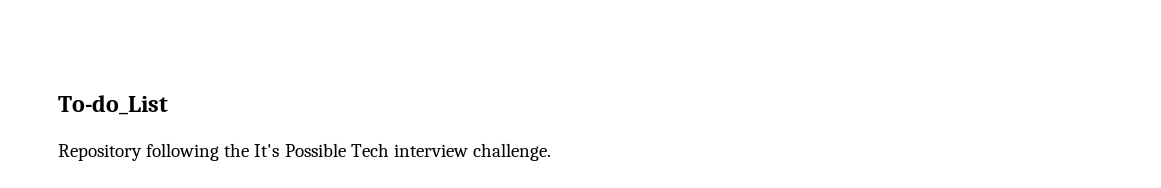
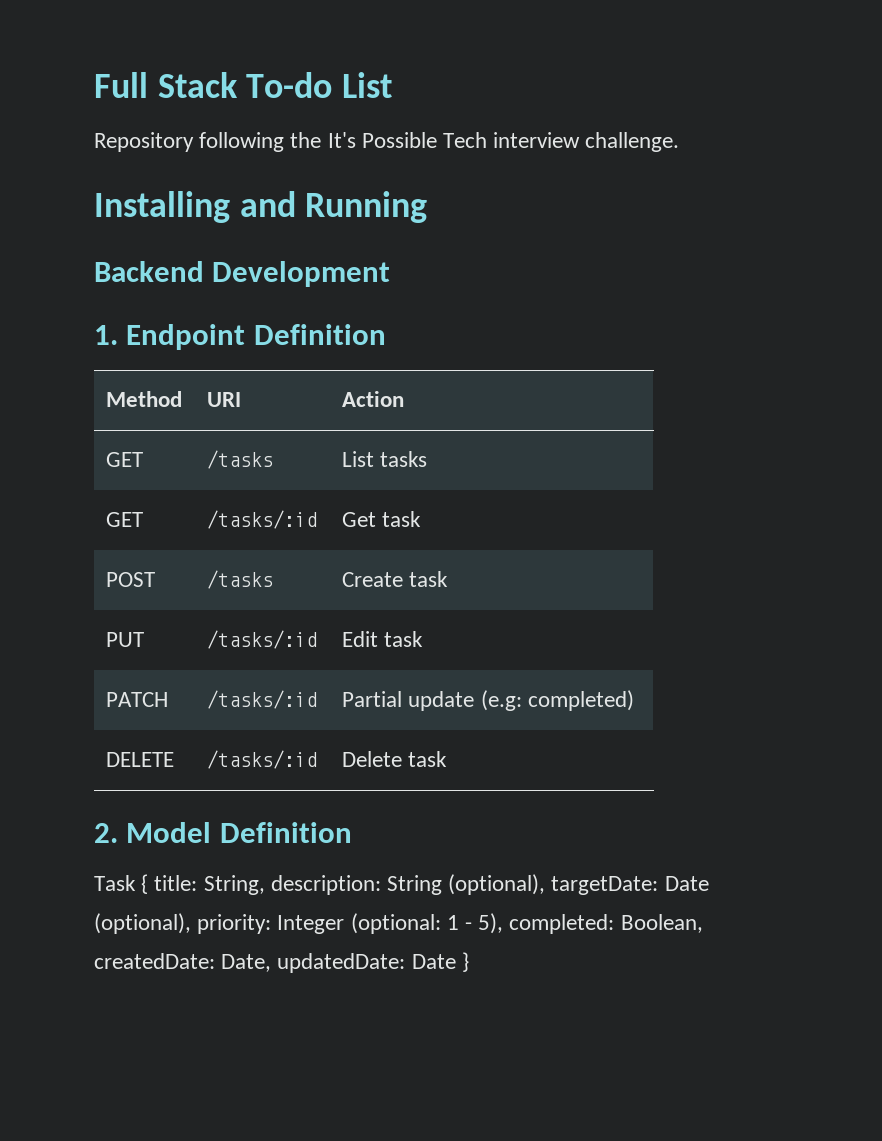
- To-do_List
+ Full Stack To-do List
+ Installing and Running
+ Backend Development
+ 1. Endpoint Definition
+ Method | URI | Action
+ GET | /tasks | List tasks
+ GET | /tasks/:id | Get task
+ POST | /tasks | Create task
+ PUT | /tasks/:id | Edit task
+ PATCH | /tasks/:id | Partial update (e.g: completed)
+ DELETE | /tasks/:id | Delete task
+ 2. Model Definition
+ Task { title: String, description: String (optional), targetDate: Date (optional), priority: Integer (optional: 1 - 5), completed: Boolean, createdDate: Date, updatedDate: Date }

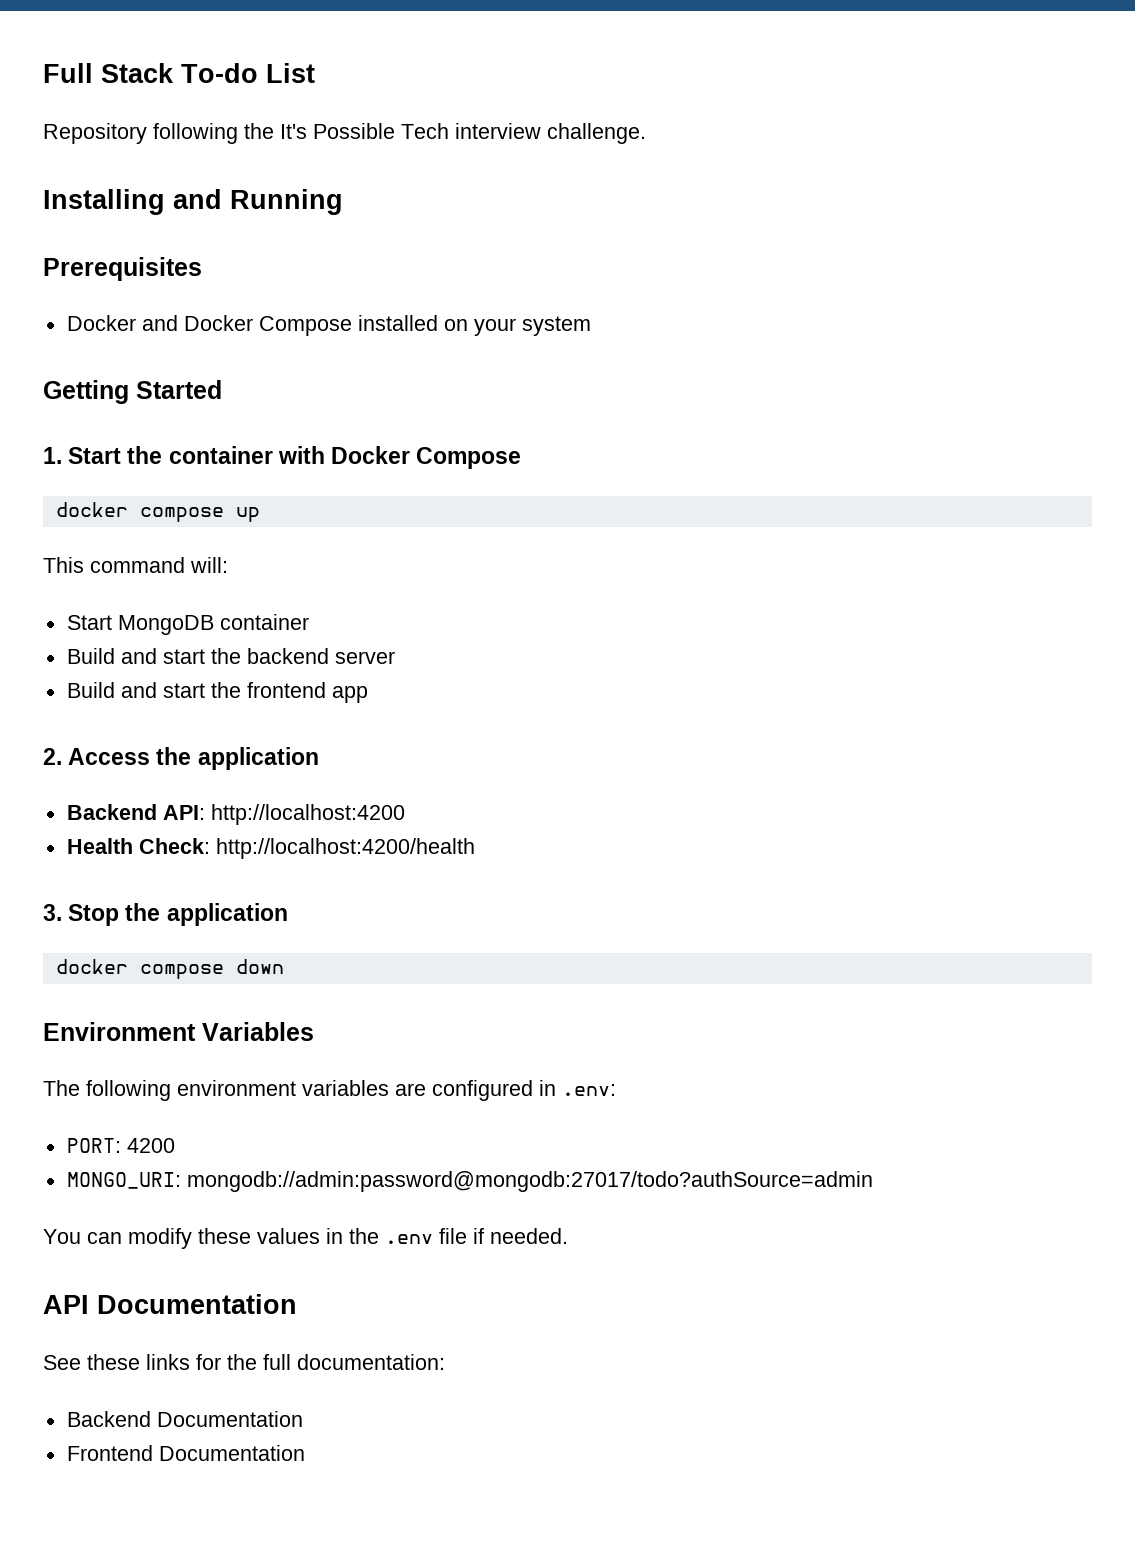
- Backend Development
- 1. Endpoint Definition
- Method | URI | Action
- GET | /tasks | List tasks
- GET | /tasks/:id | Get task
- POST | /tasks | Create task
- PUT | /tasks/:id | Edit task
- PATCH | /tasks/:id | Partial update (e.g: completed)
- DELETE | /tasks/:id | Delete task
- 2. Model Definition
- Task { title: String, description: String (optional), targetDate: Date (optional), priority: Integer (optional: 1 - 5), completed: Boolean, createdDate: Date, updatedDate: Date }
+ Prerequisites
+ Docker and Docker Compose installed on your system
+ Getting Started
+ 1. Start the container with Docker Compose
+ docker compose up
+ This command will:
+ Start MongoDB container
+ Build and start the backend server
+ Build and start the frontend app
+ 2. Access the application
+ Backend API: http://localhost:4200
+ Health Check: http://localhost:4200/health
+ 3. Stop the application
+ docker compose down
+ Environment Variables
+ The following environment variables are configured in .env:
+ PORT: 4200
+ MONGO_URI: mongodb://admin:password@mongodb:27017/todo?authSource=admin
+ You can modify these values in the .env file if needed.
+ API Documentation
+ See these links for the full documentation:
+ Backend Documentation
+ Frontend Documentation

